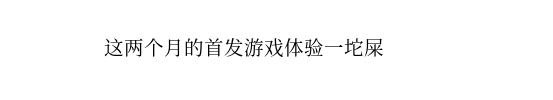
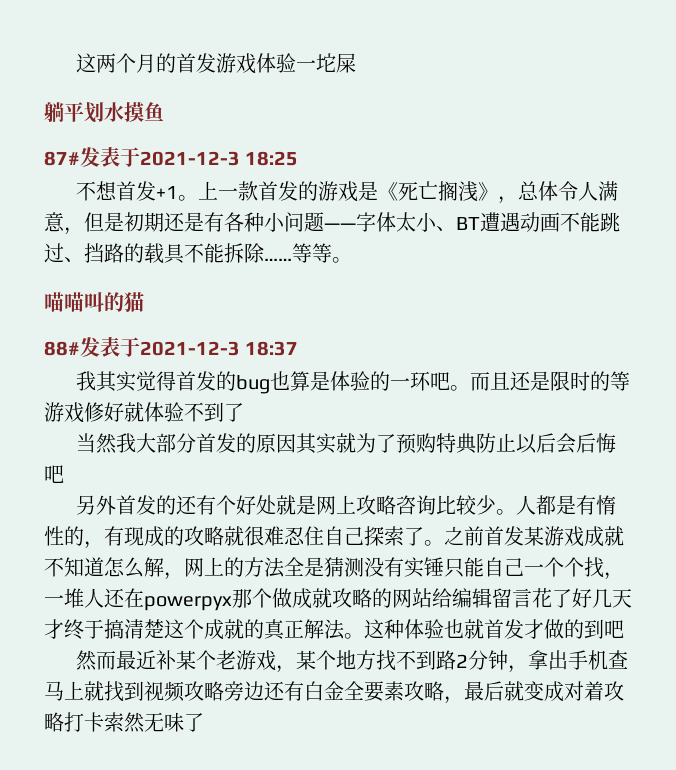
+ 躺平划水摸鱼
+ 87#发表于2021-12-3 18:25
+ 不想首发+1。上一款首发的游戏是《死亡搁浅》，总体令人满意，但是初期还是有各种小问题——字体太小、BT遭遇动画不能跳过、挡路的载具不能拆除……等等。
+ 喵喵叫的猫
+ 88#发表于2021-12-3 18:37
+ 我其实觉得首发的bug也算是体验的一环吧。而且还是限时的等游戏修好就体验不到了
+ 当然我大部分首发的原因其实就为了预购特典防止以后会后悔吧
+ 另外首发的还有个好处就是网上攻略咨询比较少。人都是有惰性的，有现成的攻略就很难忍住自己探索了。之前首发某游戏成就不知道怎么解，网上的方法全是猜测没有实锤只能自己一个个找，一堆人还在powerpyx那个做成就攻略的网站给编辑留言花了好几天才终于搞清楚这个成就的真正解法。这种体验也就首发才做的到吧
+ 然而最近补某个老游戏，某个地方找不到路2分钟，拿出手机查马上就找到视频攻略旁边还有白金全要素攻略，最后就变成对着攻略打卡索然无味了

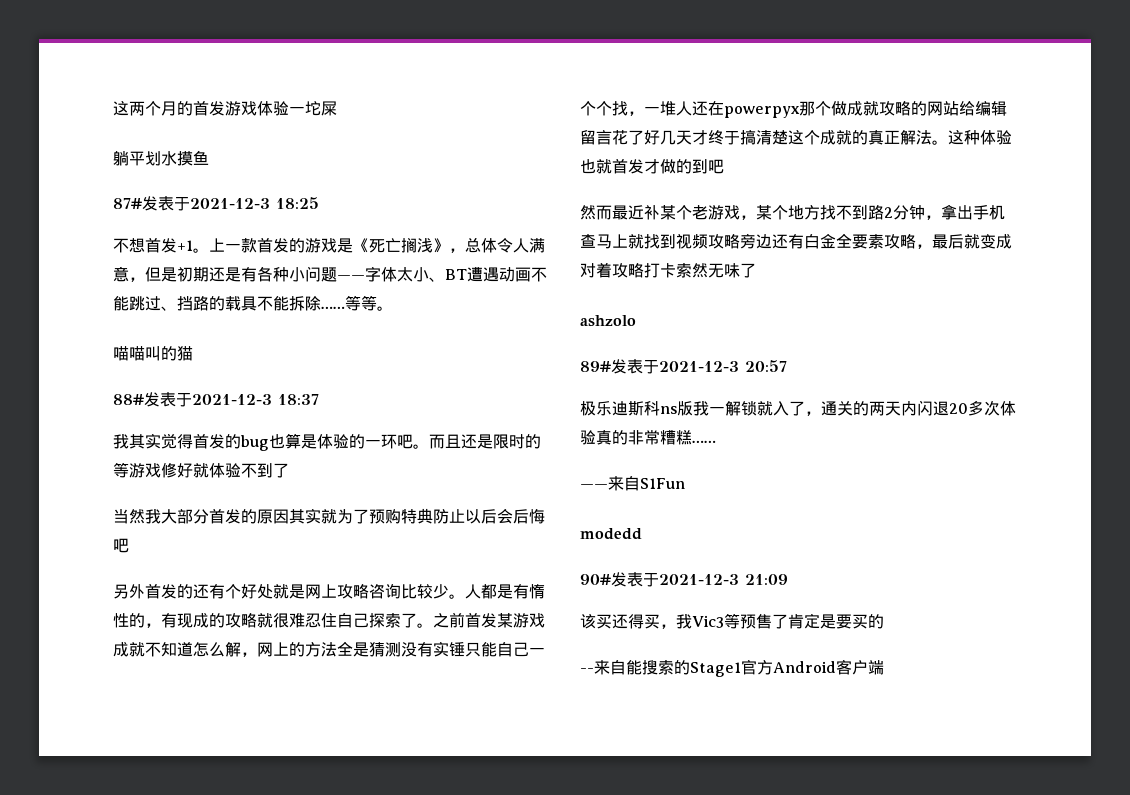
+ ashzolo
+ 89#发表于2021-12-3 20:57
+ 极乐迪斯科ns版我一解锁就入了，通关的两天内闪退20多次体验真的非常糟糕……
+ ——来自S1Fun
+ modedd
+ 90#发表于2021-12-3 21:09
+ 该买还得买，我Vic3等预售了肯定是要买的
+ --来自能搜索的Stage1官方Android客户端

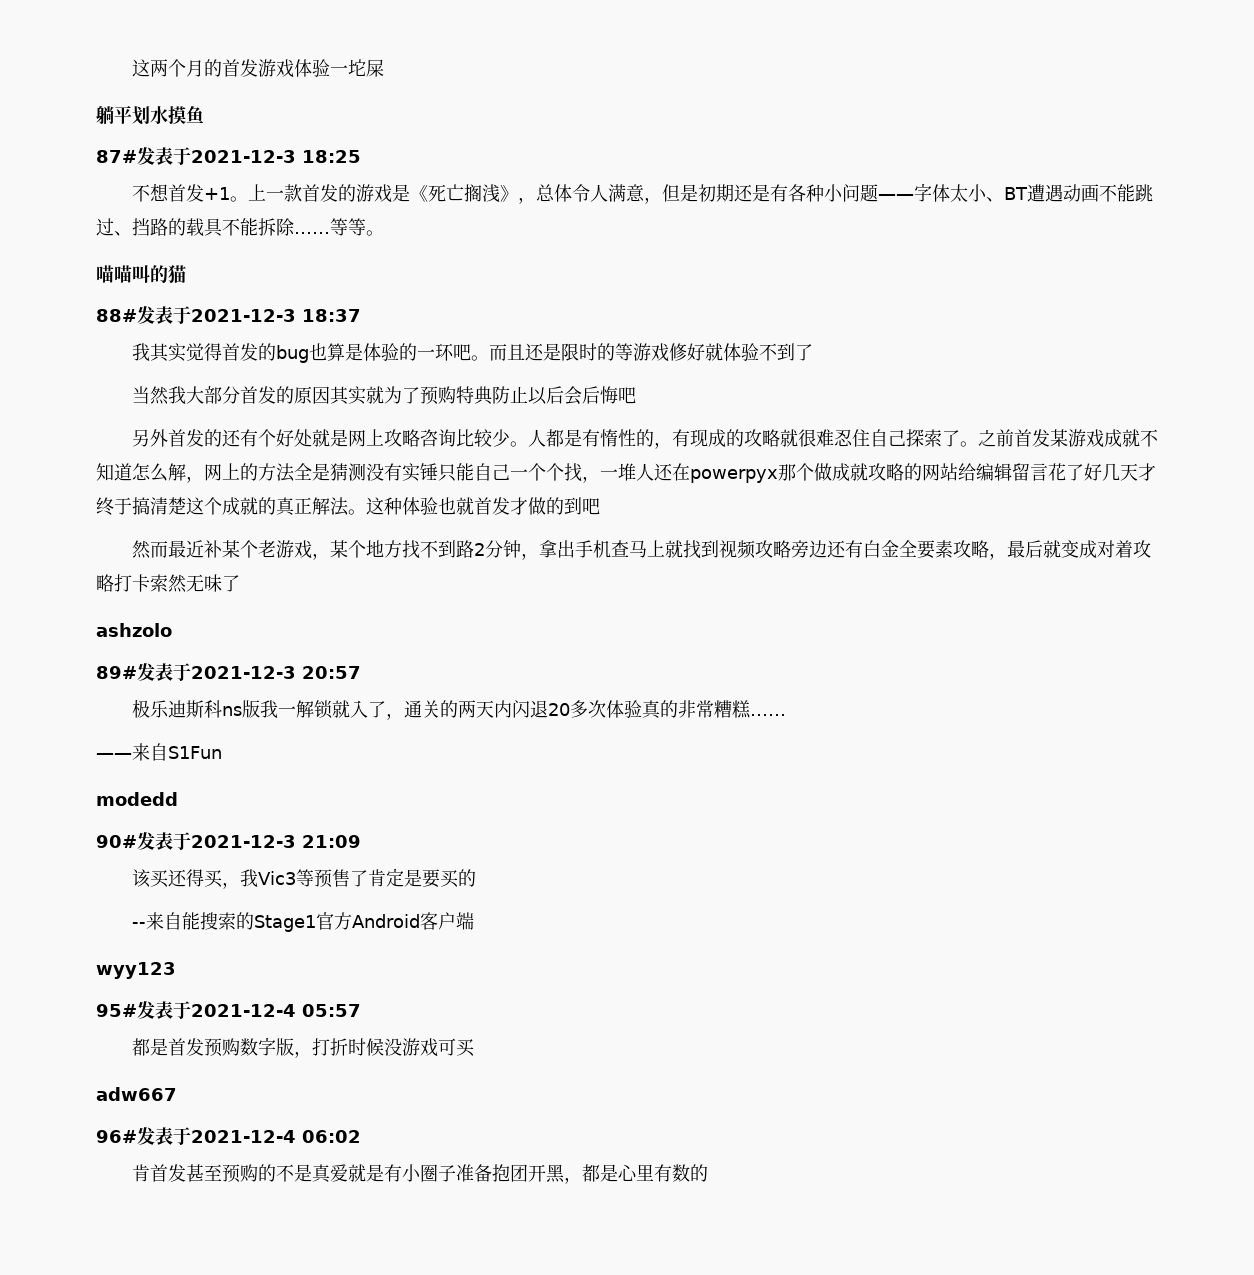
+ wyy123
+ 95#发表于2021-12-4 05:57
+ 都是首发预购数字版，打折时候没游戏可买
+ adw667
+ 96#发表于2021-12-4 06:02
+ 肯首发甚至预购的不是真爱就是有小圈子准备抱团开黑，都是心里有数的

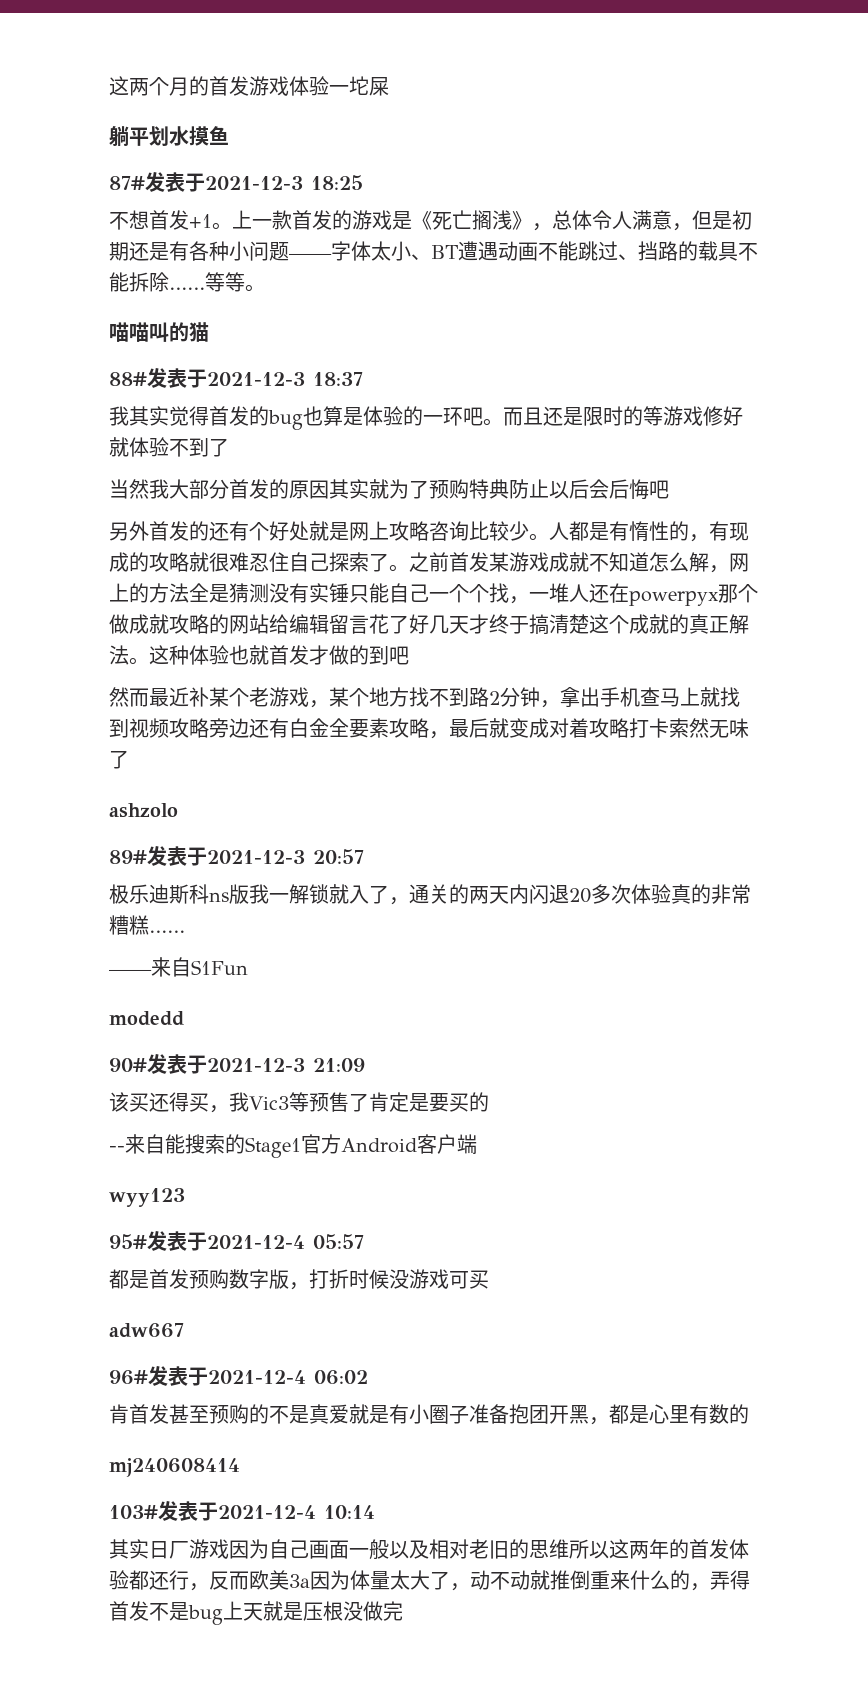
+ mj240608414
+ 103#发表于2021-12-4 10:14
+ 其实日厂游戏因为自己画面一般以及相对老旧的思维所以这两年的首发体验都还行，反而欧美3a因为体量太大了，动不动就推倒重来什么的，弄得首发不是bug上天就是压根没做完

